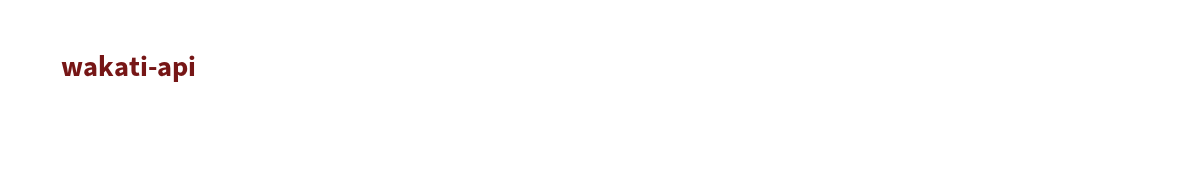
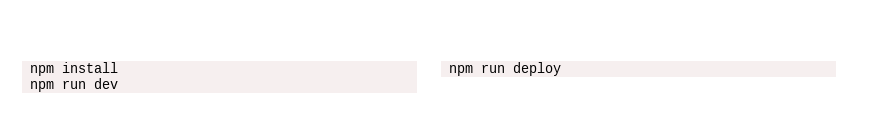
- wakati-api
+ npm install
+ npm run dev
+ npm run deploy

